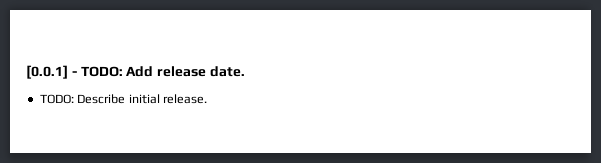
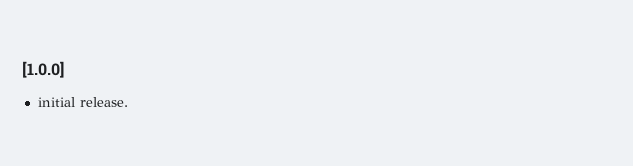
- [0.0.1] - TODO: Add release date.
- TODO: Describe initial release.
+ [1.0.0]
+ initial release.

